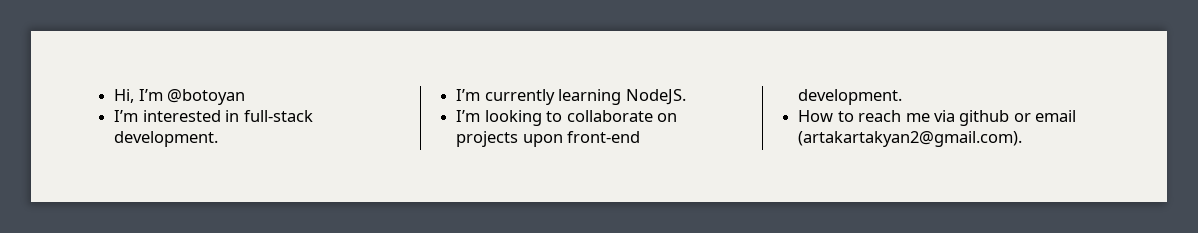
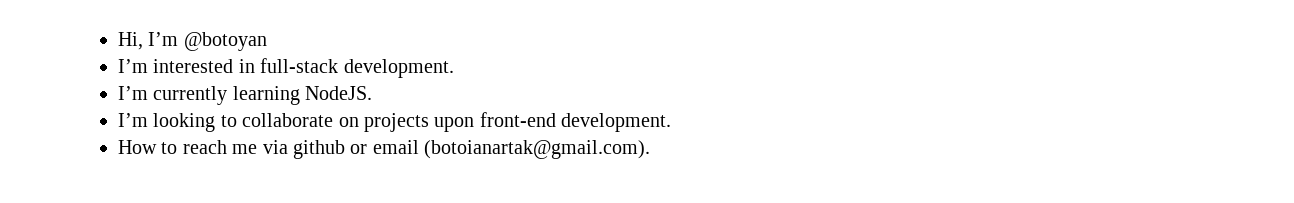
- How to reach me via github or email (artakartakyan2@gmail.com).
+ How to reach me via github or email (botoianartak@gmail.com).

